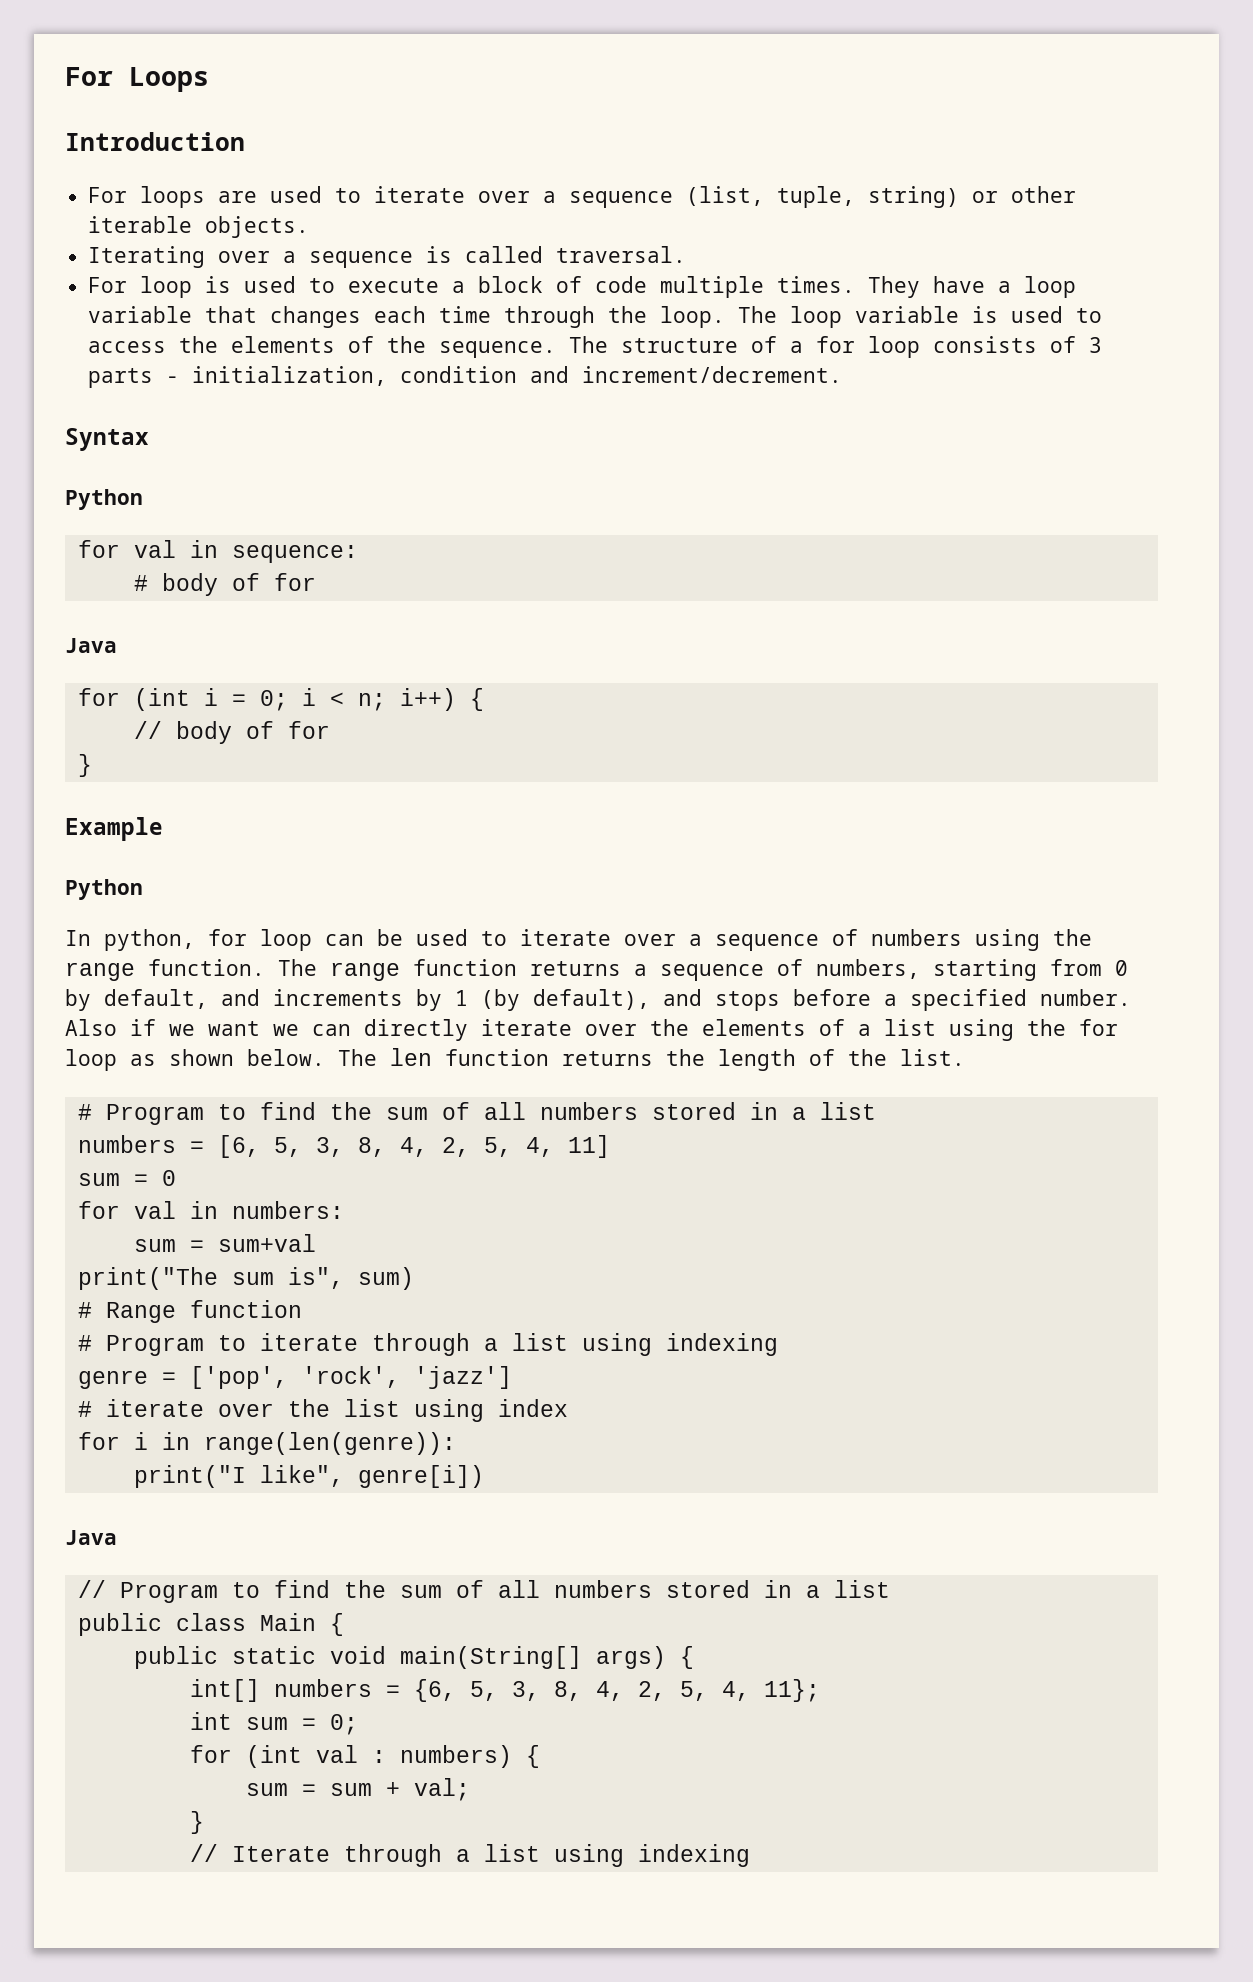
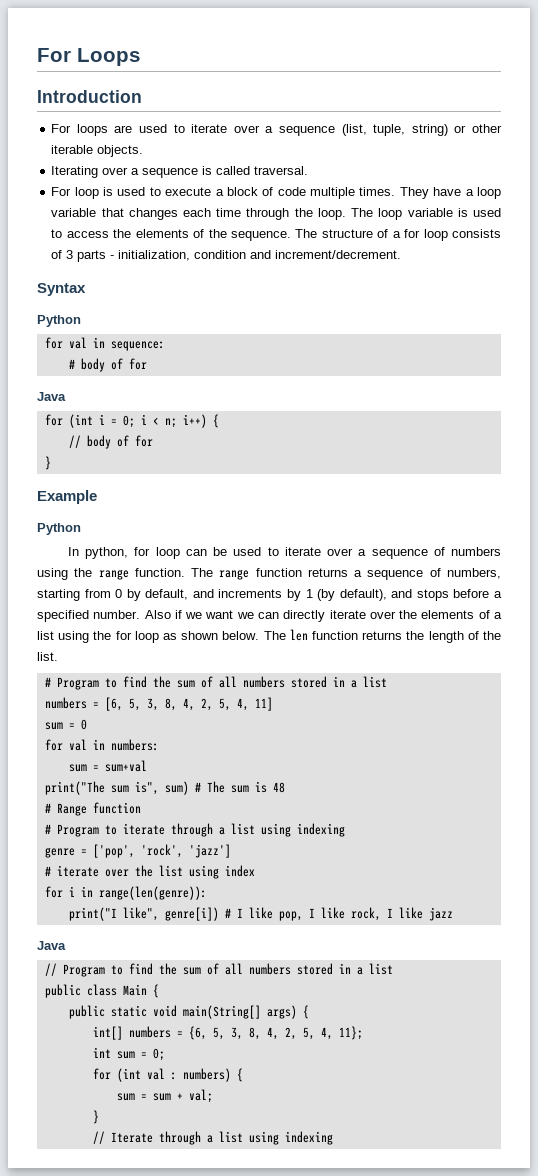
- print("The sum is", sum)
+ print("The sum is", sum) # The sum is 48
- print("I like", genre[i])
+ print("I like", genre[i]) # I like pop, I like rock, I like jazz

